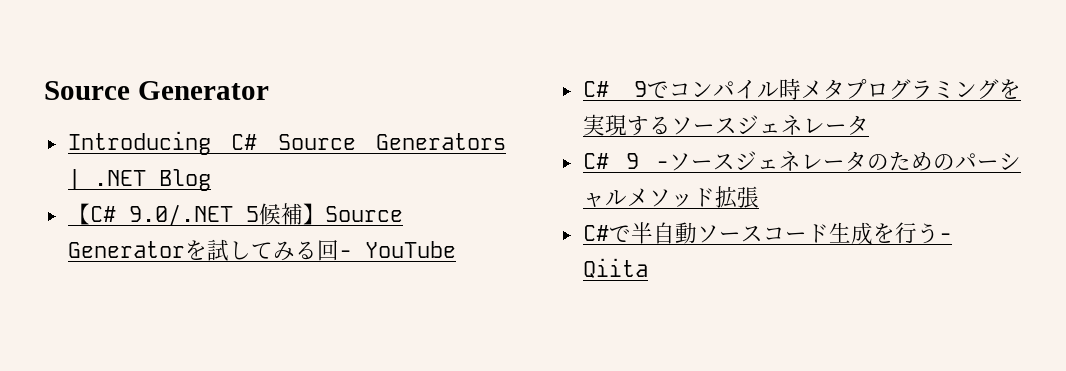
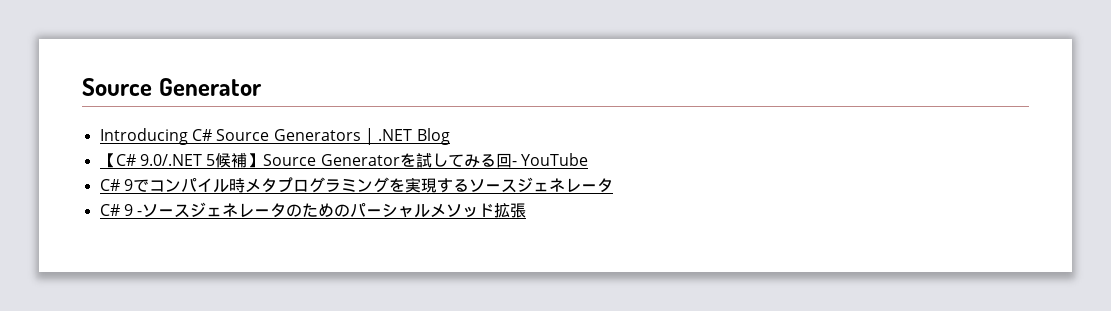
- C#で半自動ソースコード生成を行う- Qiita

